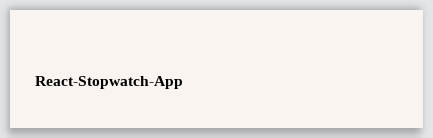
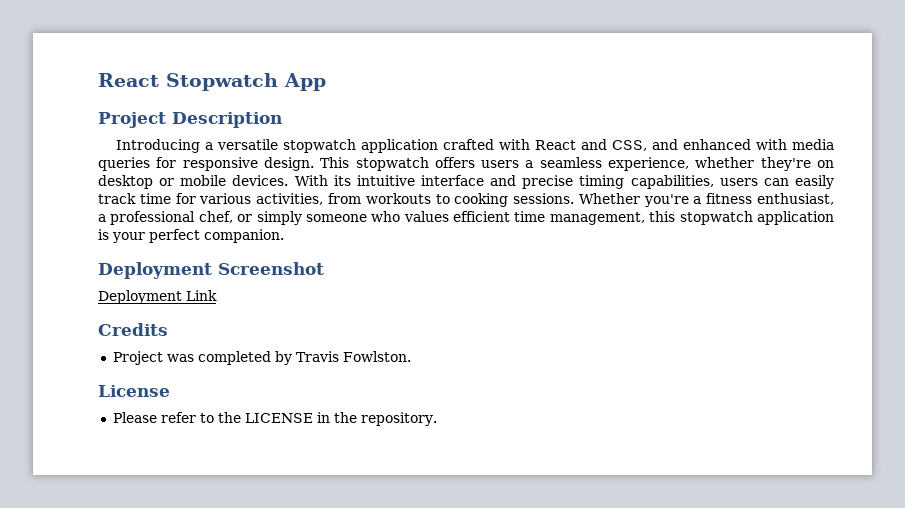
- React-Stopwatch-App
+ React Stopwatch App
+ Project Description
+ Introducing a versatile stopwatch application crafted with React and CSS, and enhanced with media queries for responsive design. This stopwatch offers users a seamless experience, whether they're on desktop or mobile devices. With its intuitive interface and precise timing capabilities, users can easily track time for various activities, from workouts to cooking sessions. Whether you're a fitness enthusiast, a professional chef, or simply someone who values efficient time management, this stopwatch application is your perfect companion.
+ Deployment Screenshot
+ Deployment Link
+ Credits
+ Project was completed by Travis Fowlston.
+ License
+ Please refer to the LICENSE in the repository.

